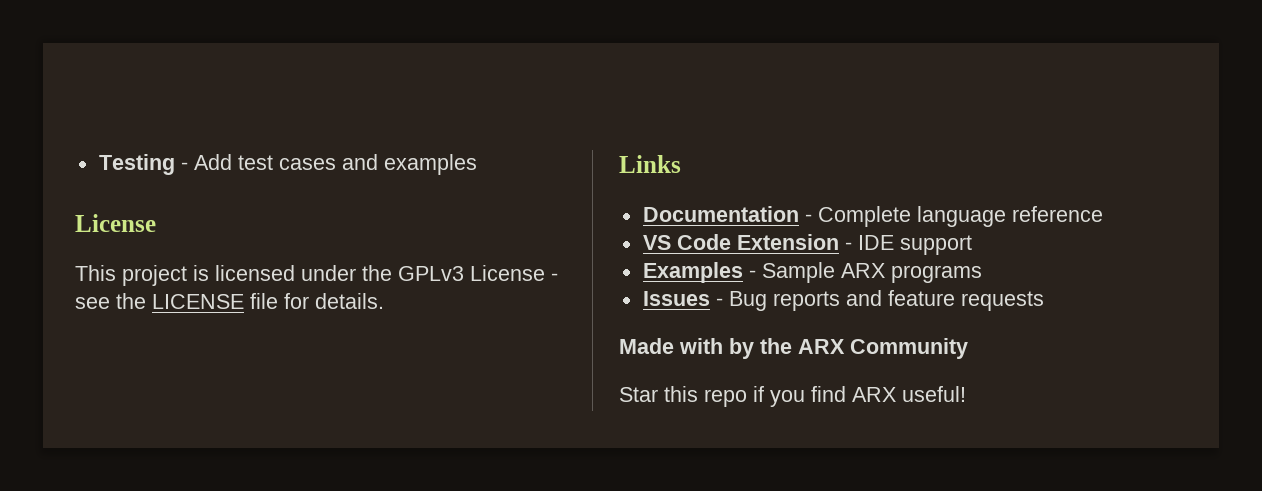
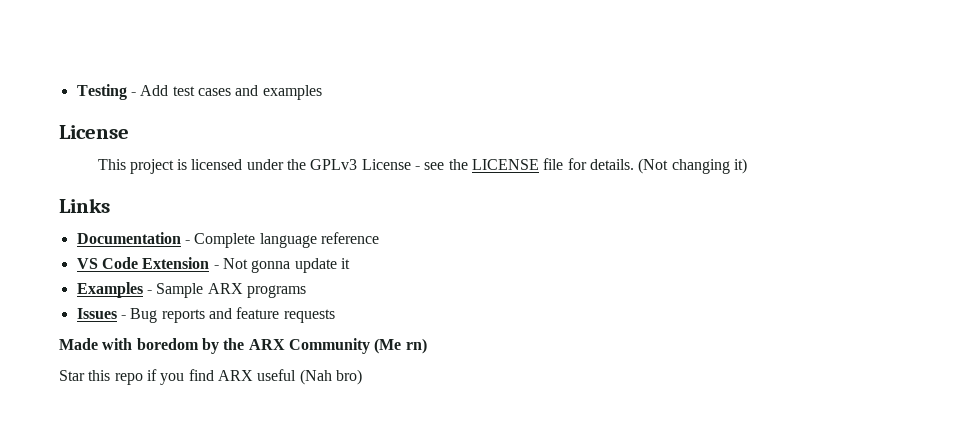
+ (Not changing it)
- VS Code Extension - IDE support
+ VS Code Extension - Not gonna update it
- Made with by the ARX Community
+ Made with boredom by the ARX Community (Me rn)
- Star this repo if you find ARX useful!
+ Star this repo if you find ARX useful (Nah bro)

